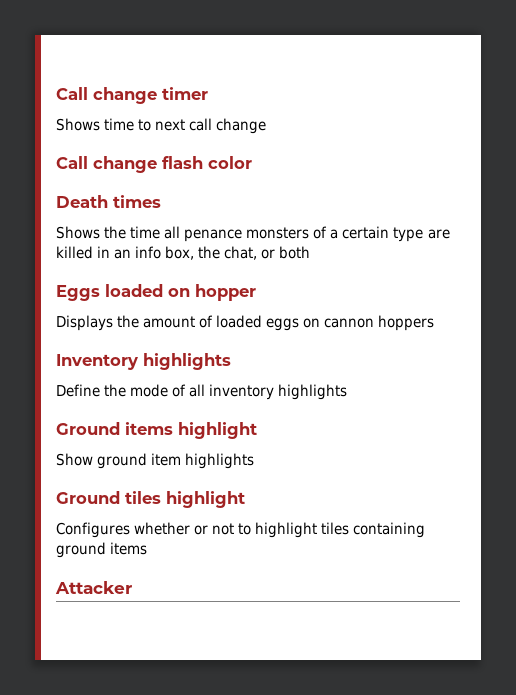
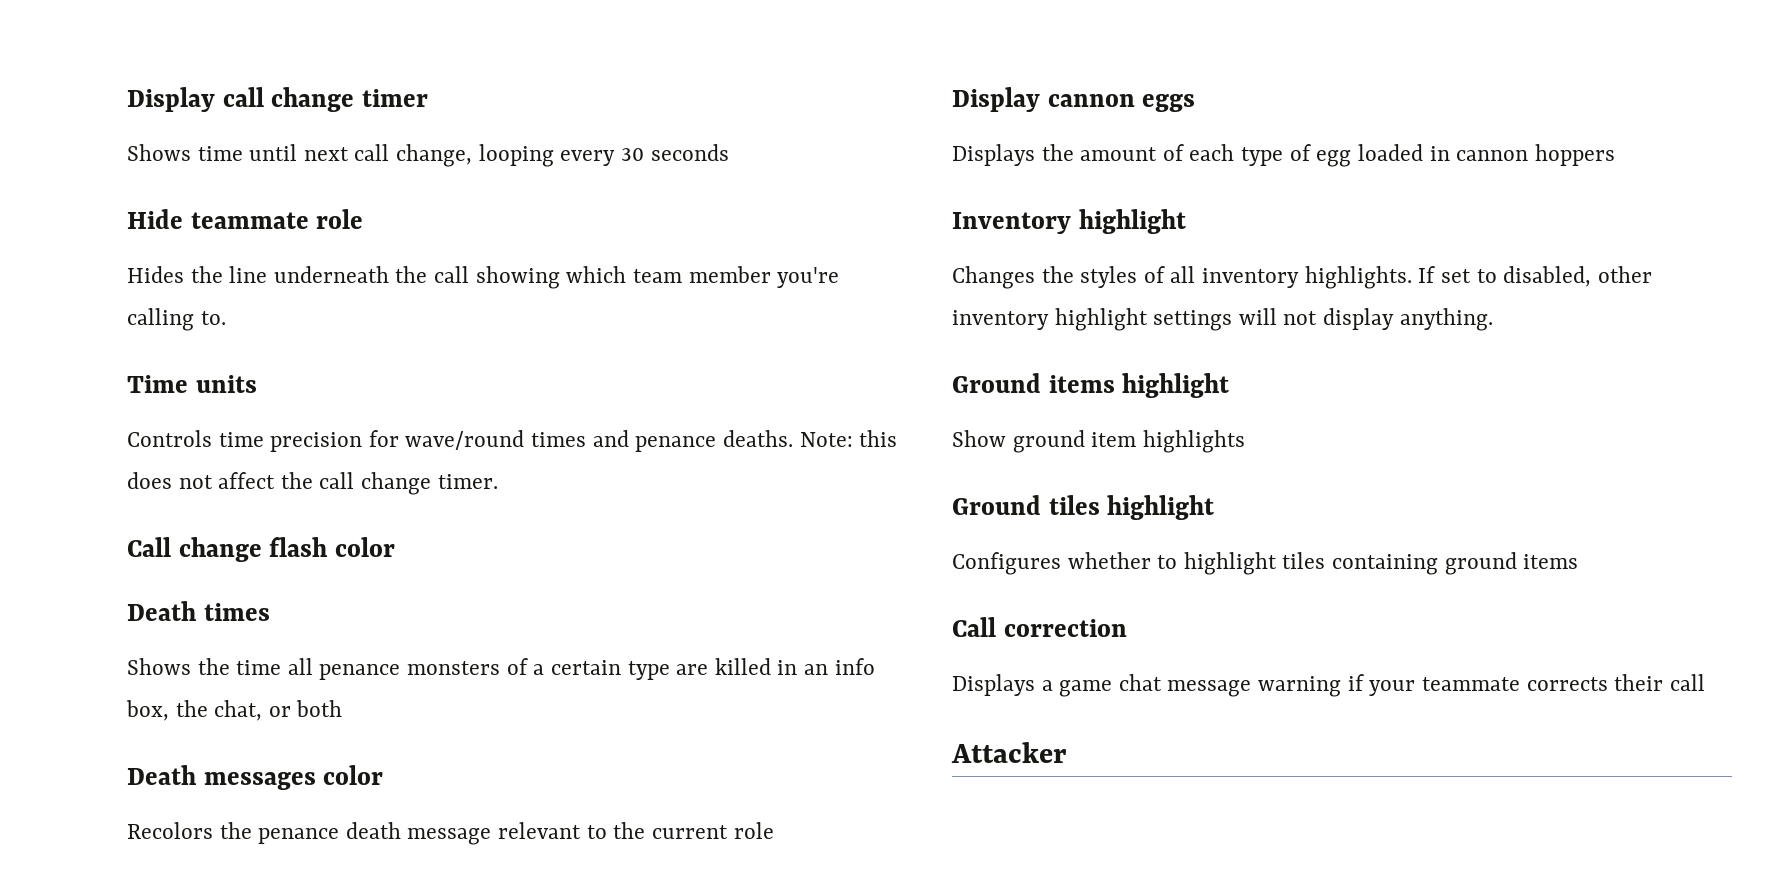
- Call change timer
+ Display call change timer
- Shows time to next call change
+ Shows time until next call change, looping every 30 seconds
+ Hide teammate role
+ Hides the line underneath the call showing which team member you're calling to.
+ Time units
+ Controls time precision for wave/round times and penance deaths. Note: this does not affect the call change timer.
- Eggs loaded on hopper
- Displays the amount of loaded eggs on cannon hoppers
- Inventory highlights
- Define the mode of all inventory highlights
+ Death messages color
+ Recolors the penance death message relevant to the current role
+ Display cannon eggs
+ Displays the amount of each type of egg loaded in cannon hoppers
+ Inventory highlight
+ Changes the styles of all inventory highlights. If set to disabled, other inventory highlight settings will not display anything.
- Configures whether or not to highlight tiles containing ground items
+ Configures whether to highlight tiles containing ground items
+ Call correction
+ Displays a game chat message warning if your teammate corrects their call

